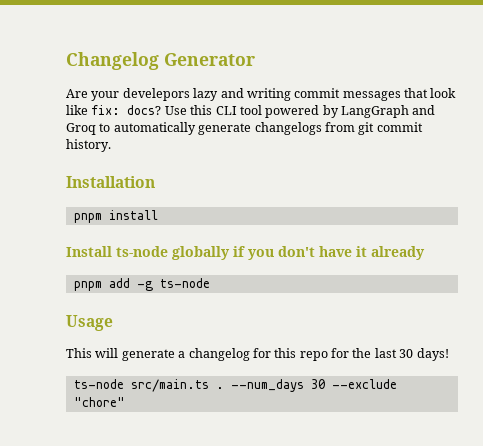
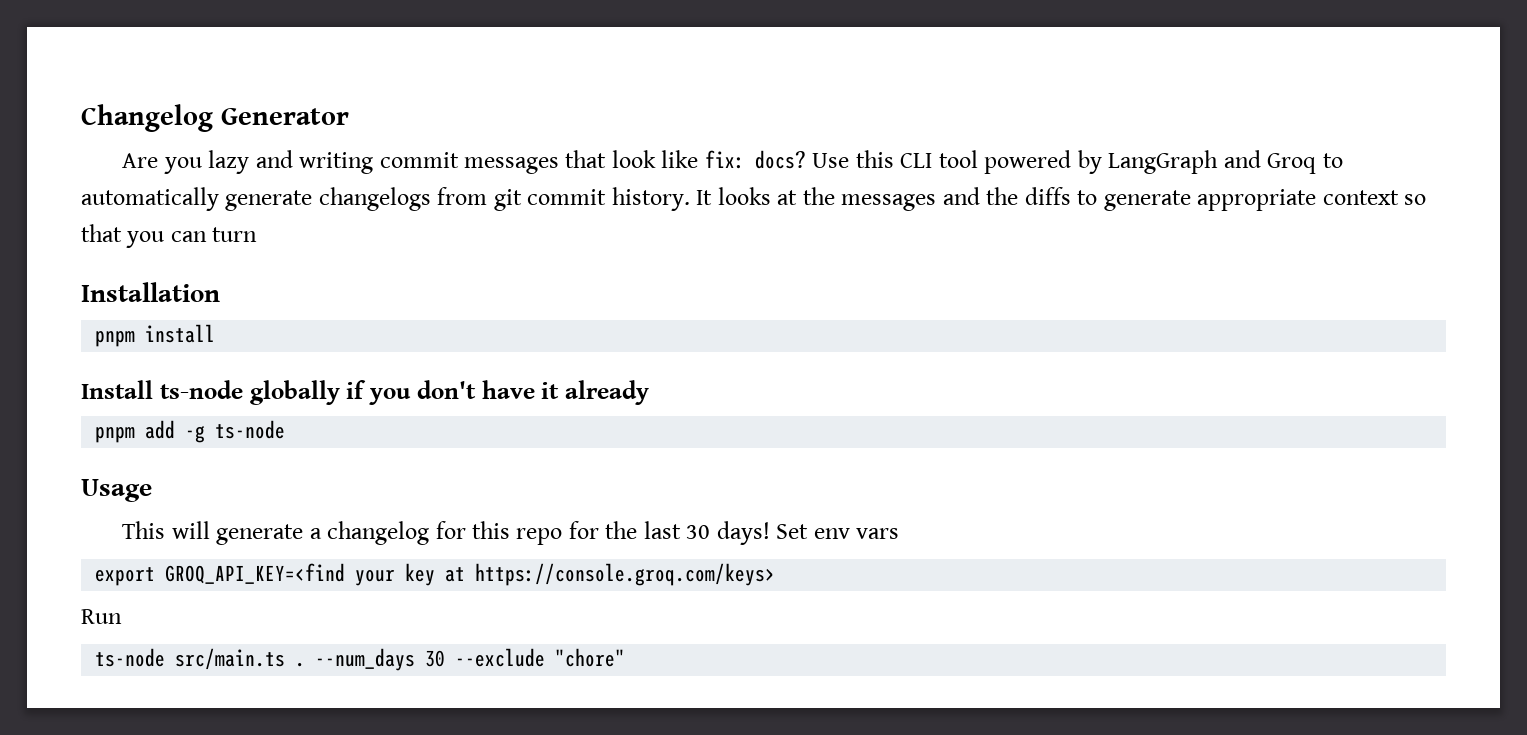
- Are your develepors lazy and writing commit messages that look like fix: docs?
+ Are you lazy and writing commit messages that look like fix: docs?
+ It looks at the messages and the diffs to generate appropriate context so that you can turn
+ Set env vars
+ export GROQ_API_KEY=<find your key at https://console.groq.com/keys>
+ Run

